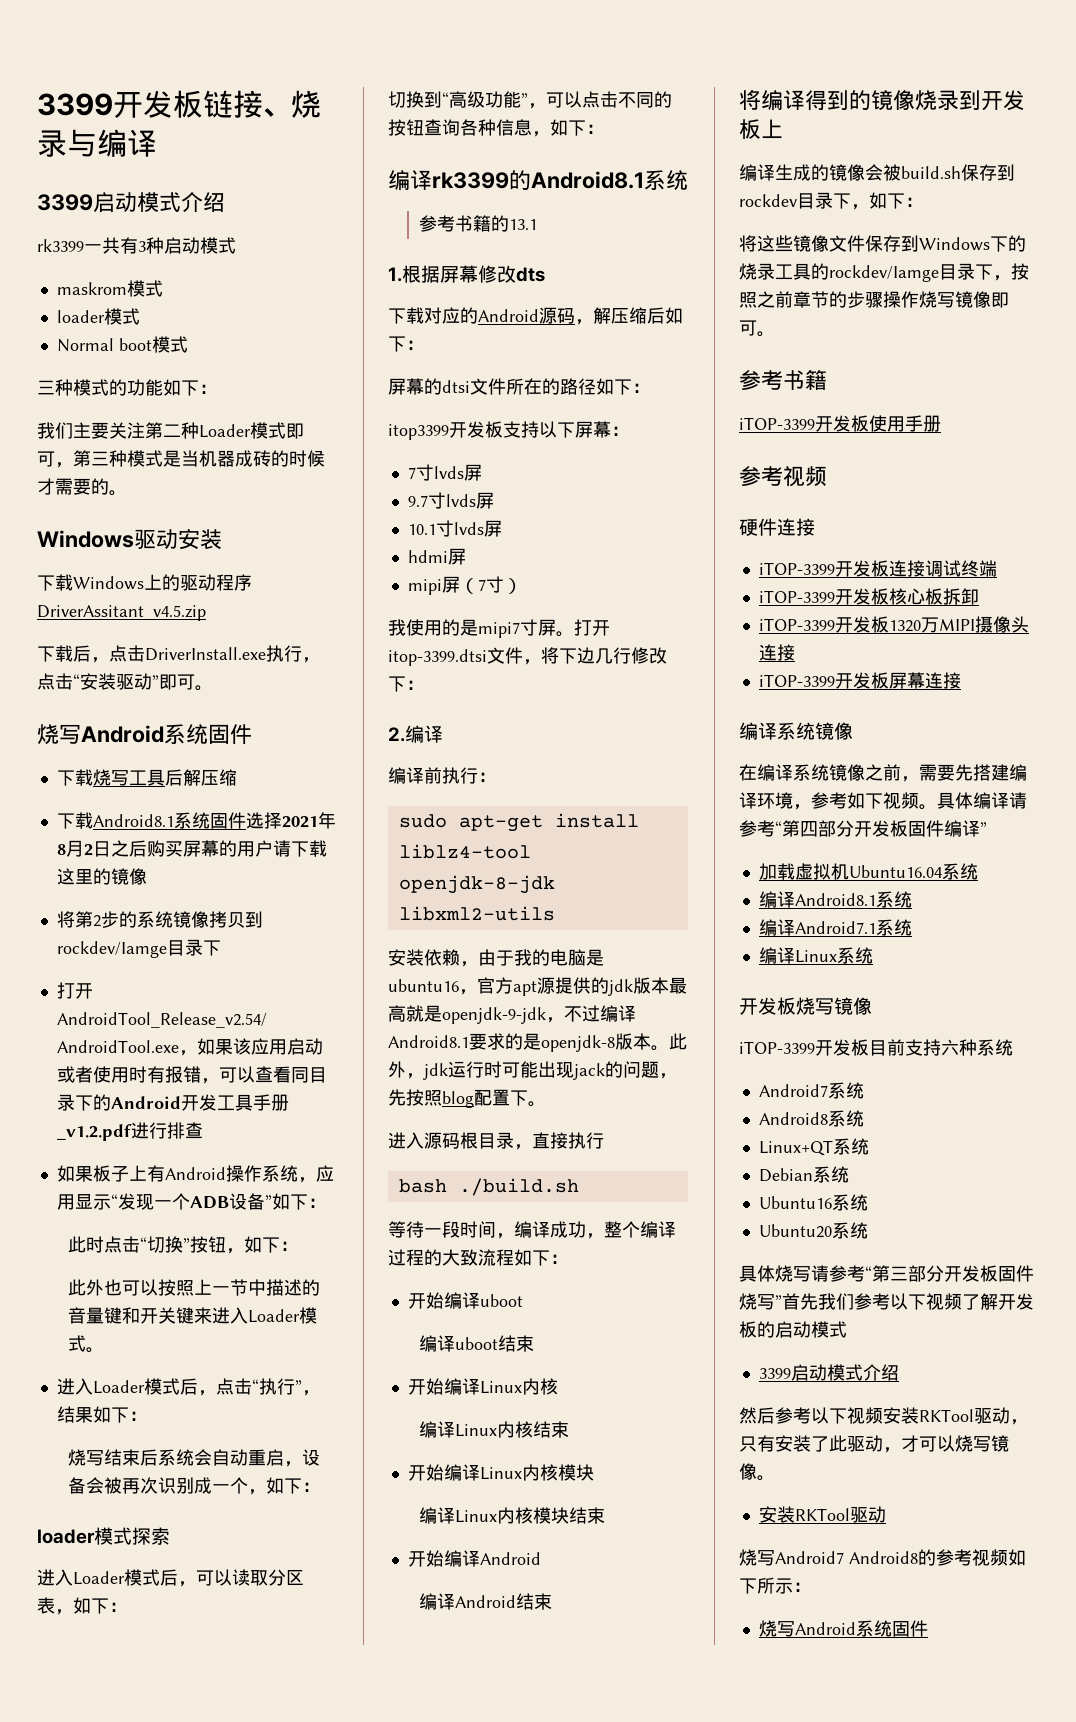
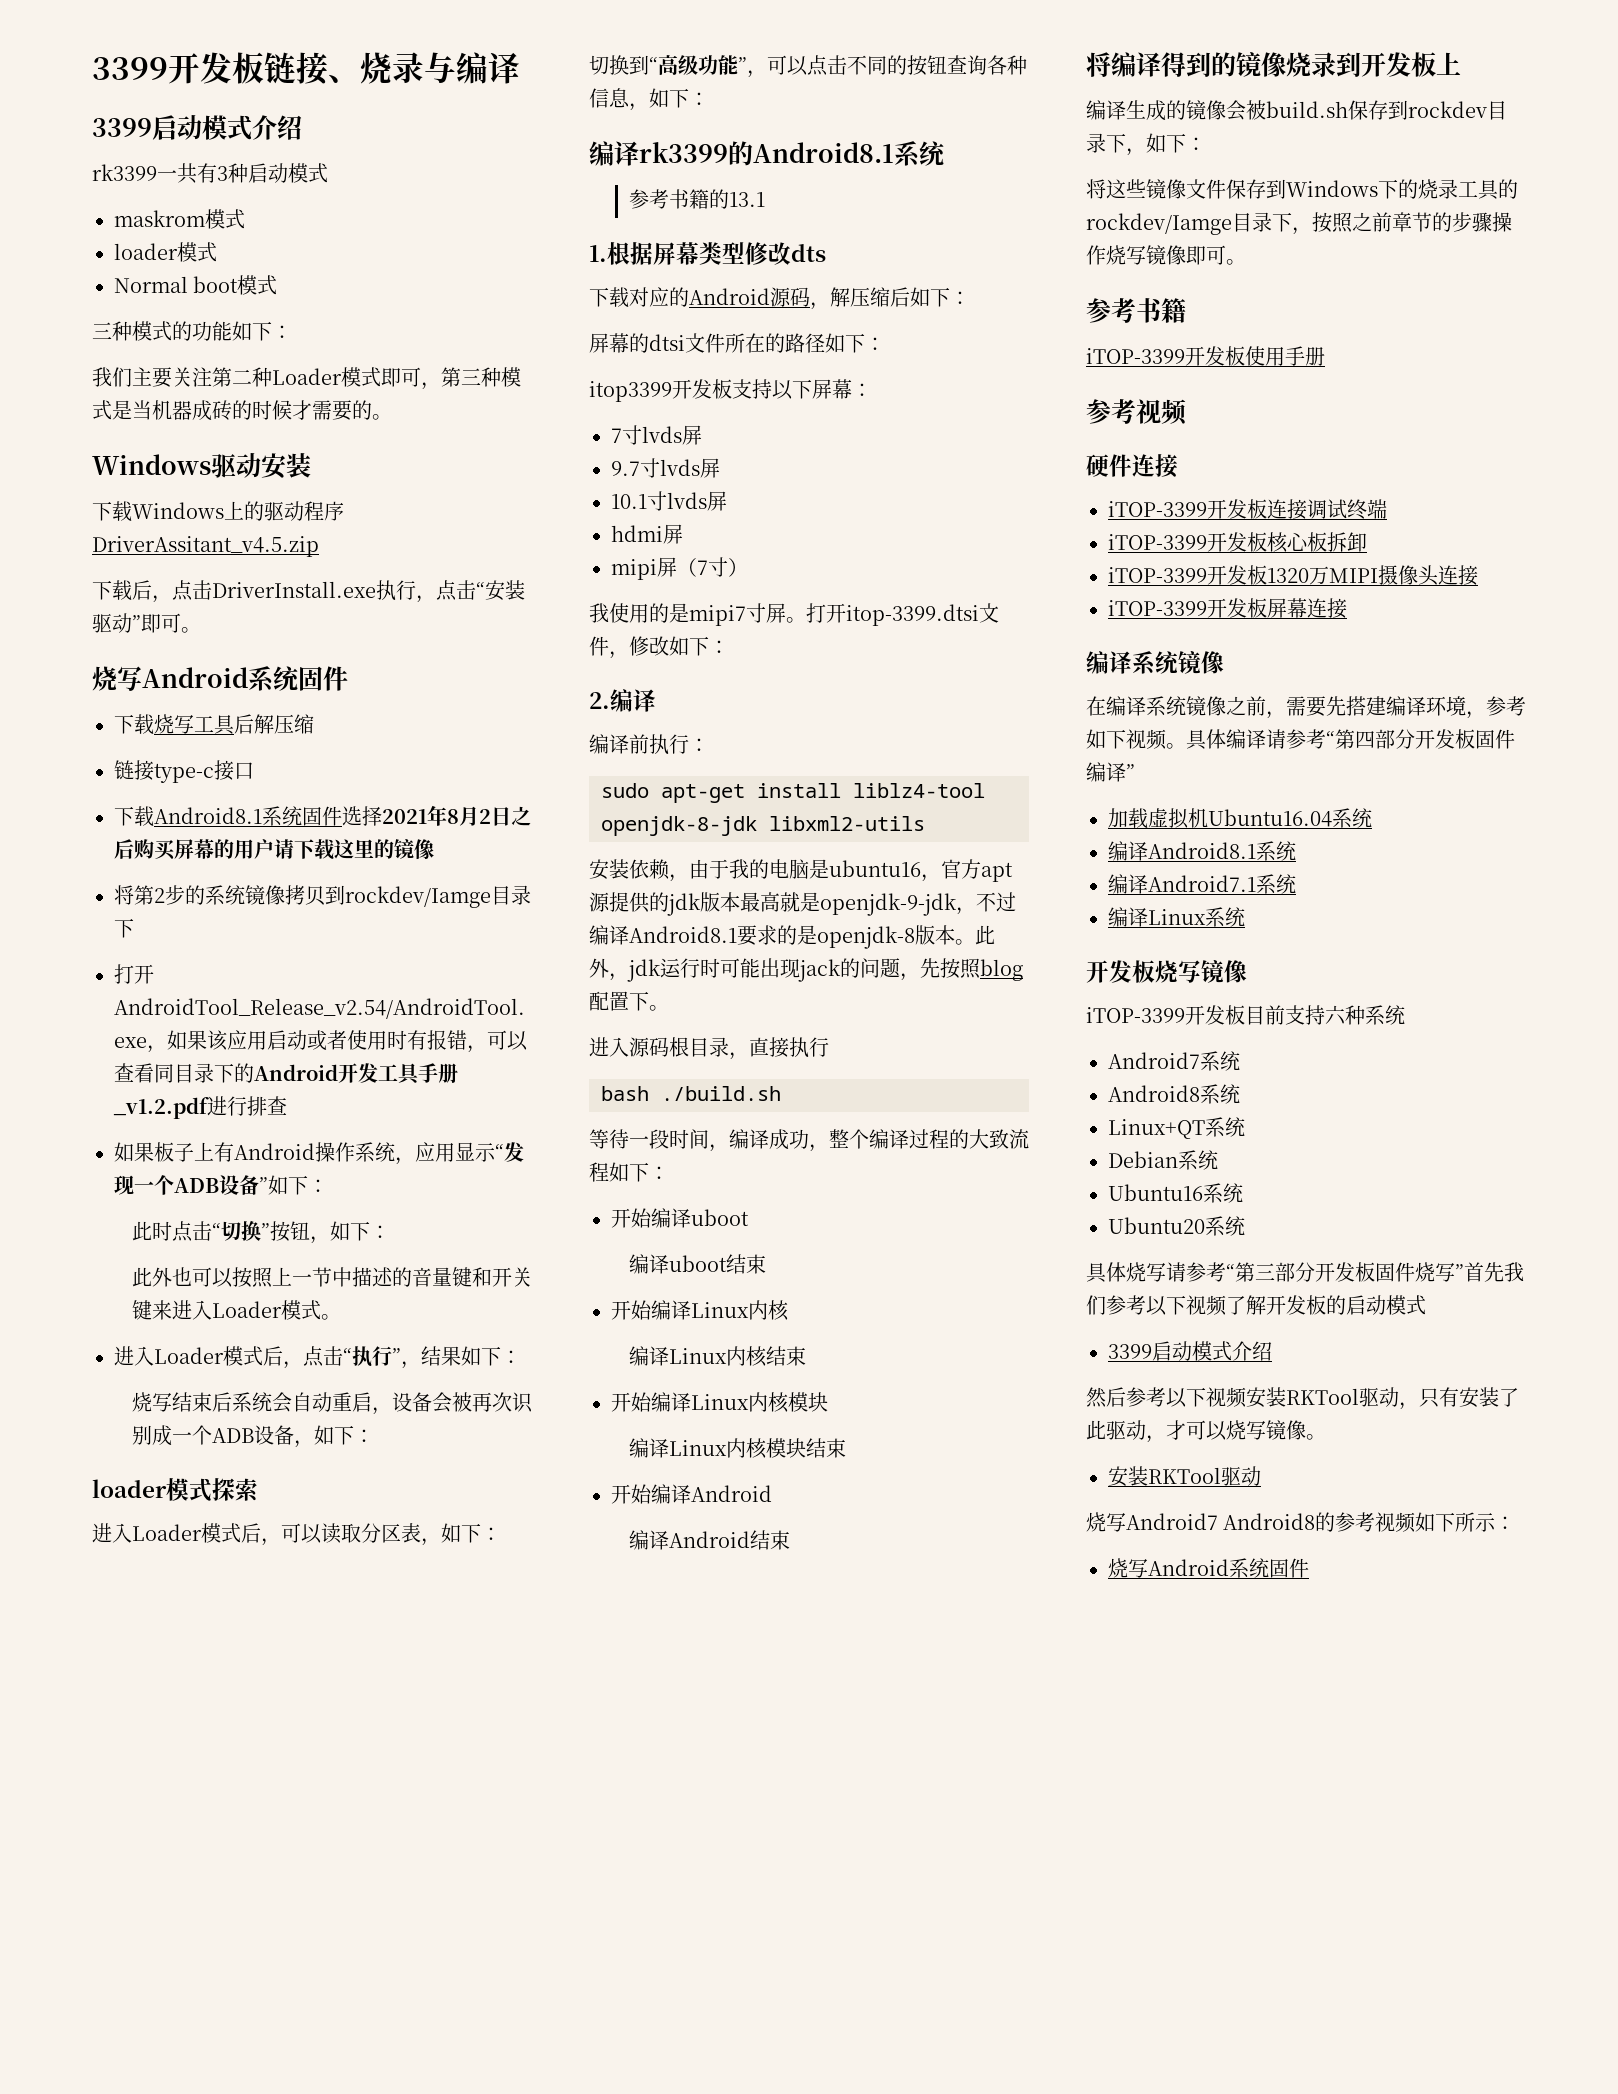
+ 链接type-c接口
- 烧写结束后系统会自动重启，设备会被再次识别成一个，如下：
+ 烧写结束后系统会自动重启，设备会被再次识别成一个ADB设备，如下：
- 1.根据屏幕修改dts
+ 1.根据屏幕类型修改dts
- 打开itop-3399.dtsi文件，将下边几行修改下：
+ 打开itop-3399.dtsi文件，修改如下：

